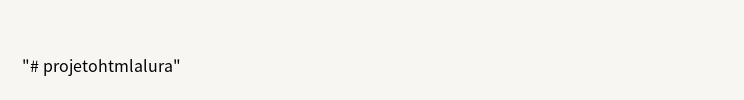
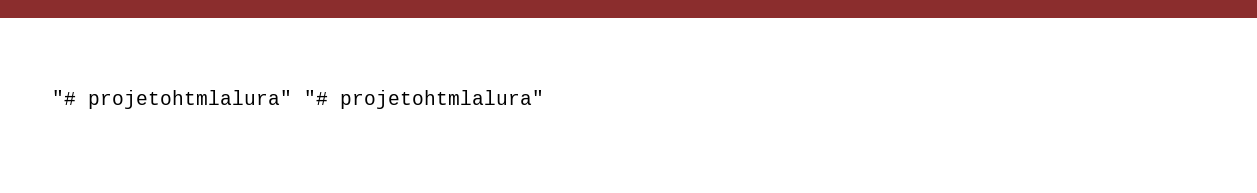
- "# projetohtmlalura"
+ "# projetohtmlalura" "# projetohtmlalura"

